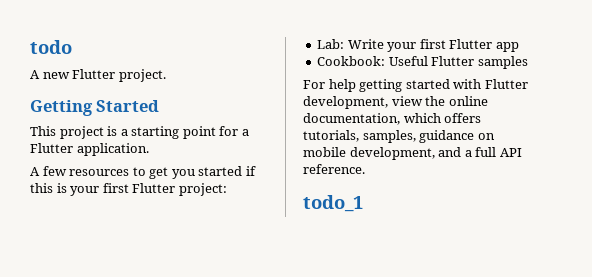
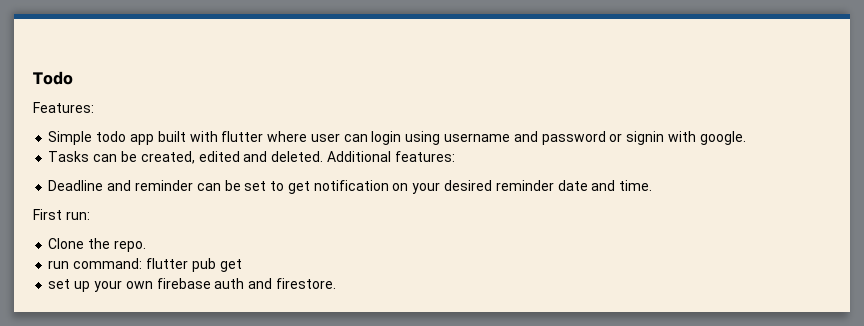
- todo
- A new Flutter project.
- Getting Started
- This project is a starting point for a Flutter application.
- A few resources to get you started if this is your first Flutter project:
- Lab: Write your first Flutter app
- Cookbook: Useful Flutter samples
- For help getting started with Flutter development, view the online documentation, which offers tutorials, samples, guidance on mobile development, and a full API reference.
- todo_1
+ Todo
+ Features:
+ Simple todo app built with flutter where user can login using username and password or signin with google.
+ Tasks can be created, edited and deleted. Additional features:
+ Deadline and reminder can be set to get notification on your desired reminder date and time.
+ First run:
+ Clone the repo.
+ run command: flutter pub get
+ set up your own firebase auth and firestore.

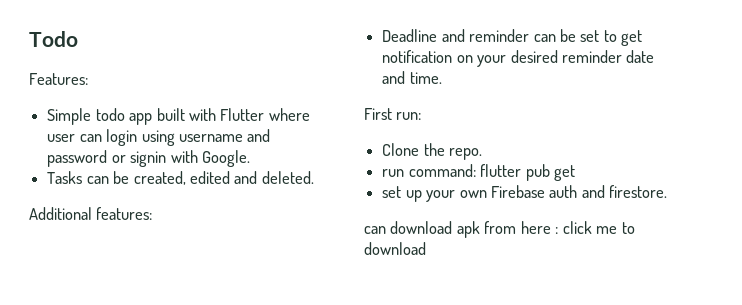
- Simple todo app built with flutter where user can login using username and password or signin with google.
+ Simple todo app built with Flutter where user can login using username and password or signin with Google.
- Tasks can be created, edited and deleted. Additional features:
+ Tasks can be created, edited and deleted.
+ Additional features:
- set up your own firebase auth and firestore.
+ set up your own Firebase auth and firestore.
+ can download apk from here : click me to download

